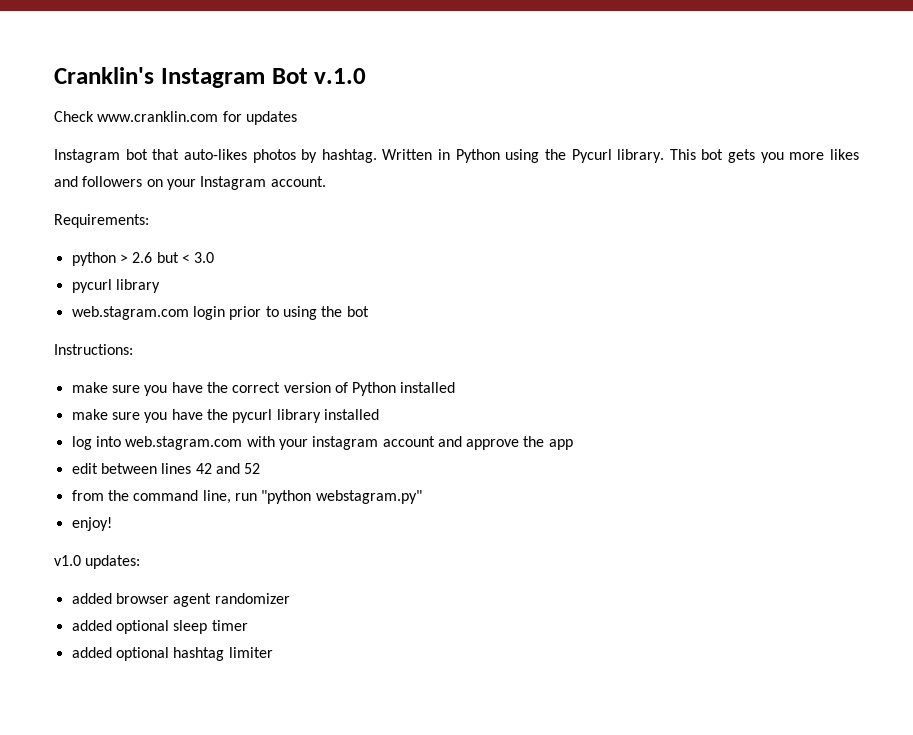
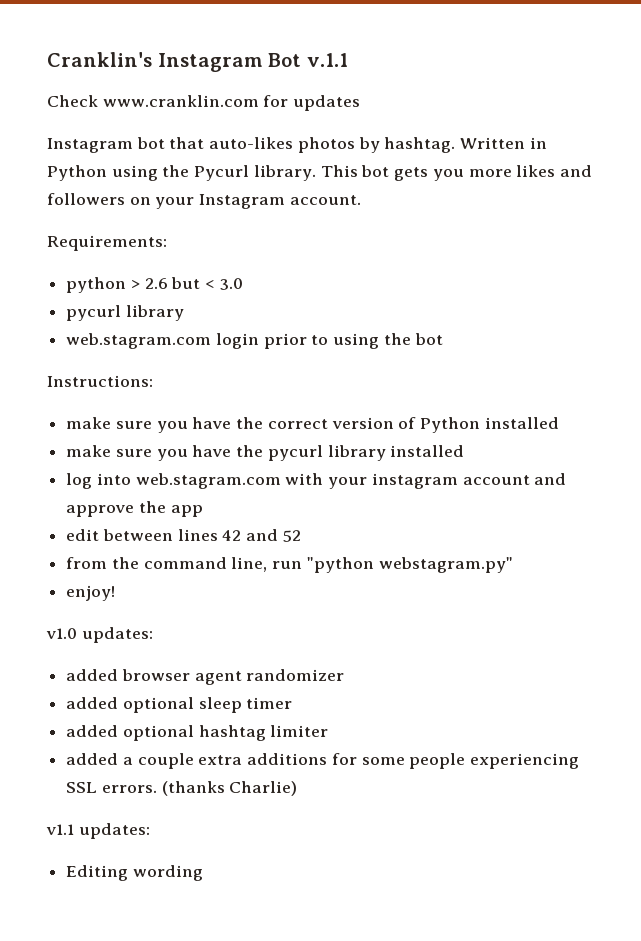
- Cranklin's Instagram Bot v.1.0
+ Cranklin's Instagram Bot v.1.1
+ added a couple extra additions for some people experiencing SSL errors. (thanks Charlie)
+ v1.1 updates:
+ Editing wording

